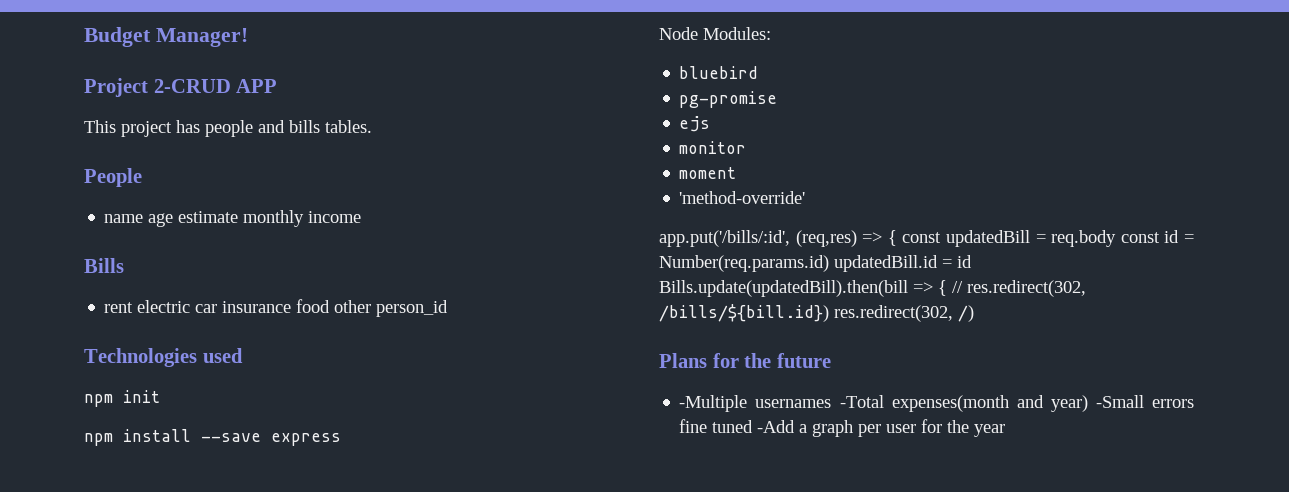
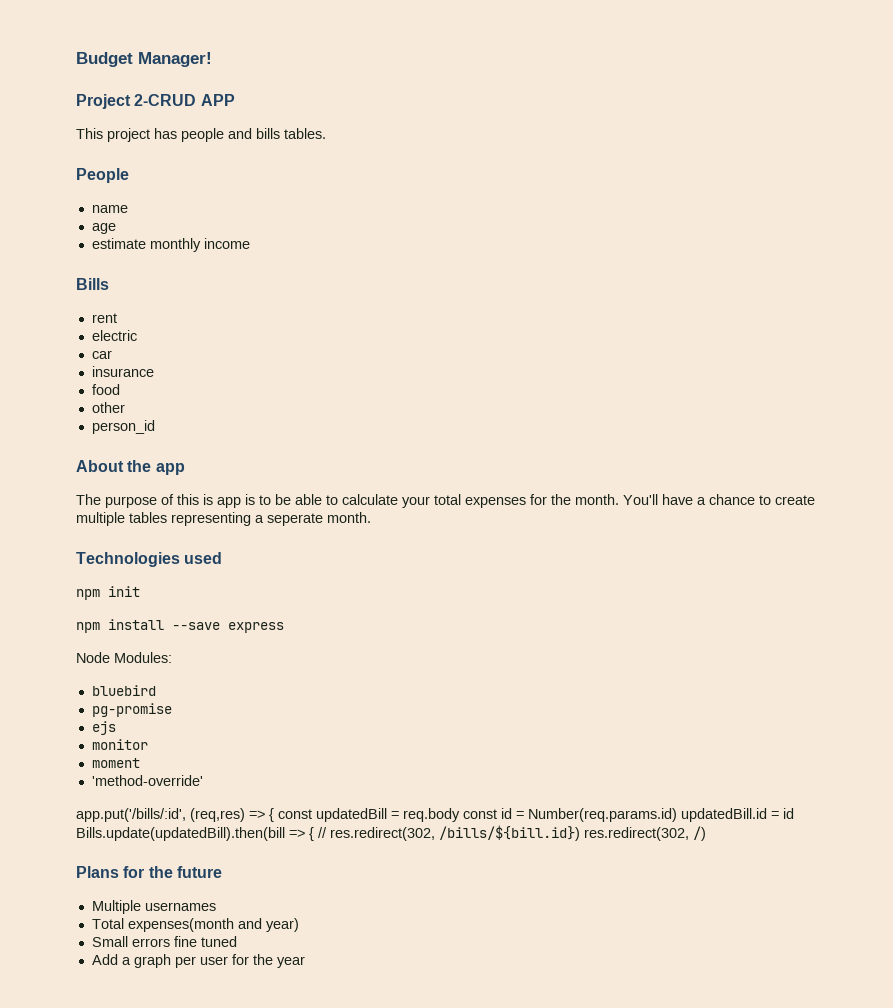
- name age estimate monthly income
+ name
+ age
+ estimate monthly income
- rent electric car insurance food other person_id
+ rent
+ electric
+ car
+ insurance
+ food
+ other
+ person_id
+ About the app
+ The purpose of this is app is to be able to calculate your total expenses for the month. You'll have a chance to create multiple tables representing a seperate month.
- -Multiple usernames -Total expenses(month and year) -Small errors fine tuned -Add a graph per user for the year
+ Multiple usernames
+ Total expenses(month and year)
+ Small errors fine tuned
+ Add a graph per user for the year

